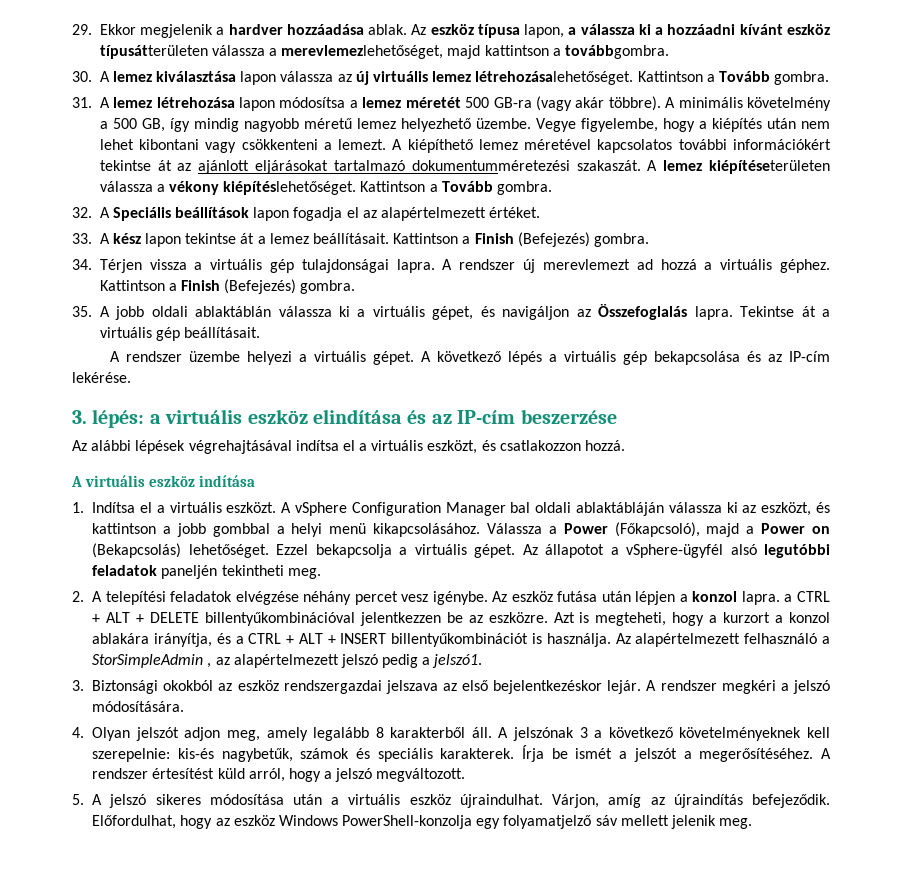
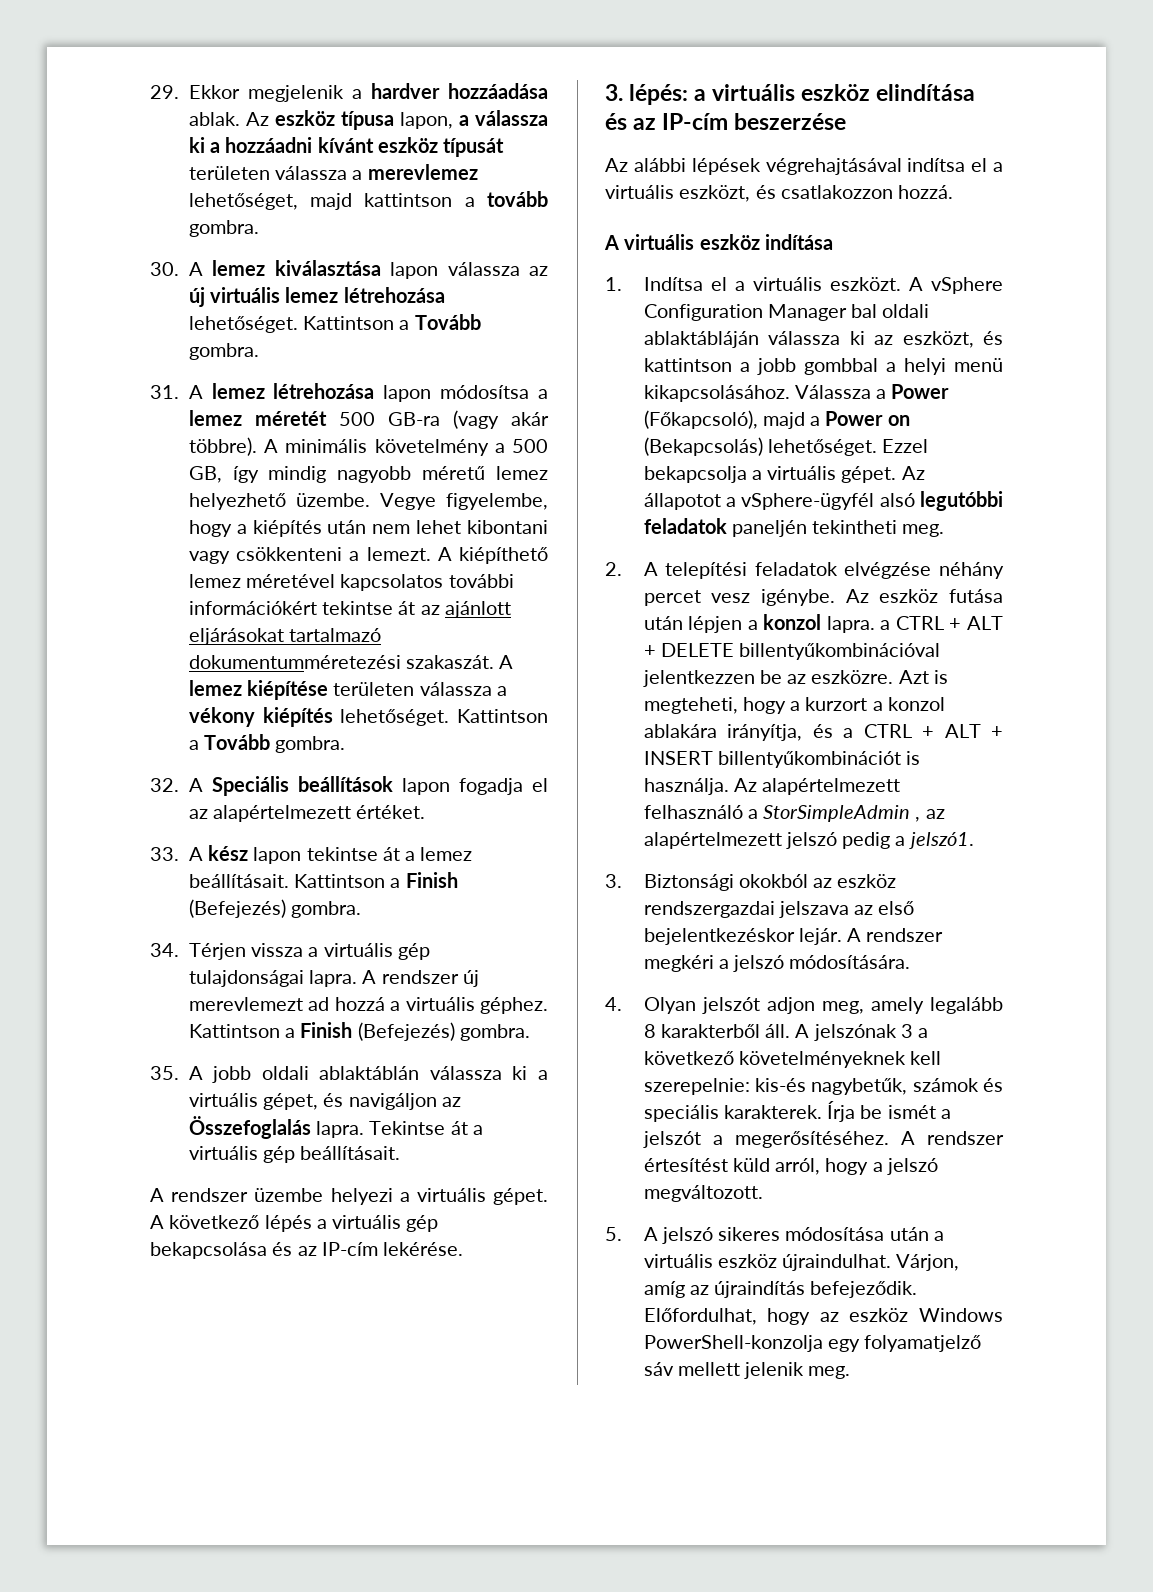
- Az eszköz típusa lapon, a válassza ki a hozzáadni kívánt eszköz típusátterületen válassza a merevlemezlehetőséget, majd kattintson a továbbgombra.
+ Az eszköz típusa lapon, a válassza ki a hozzáadni kívánt eszköz típusát területen válassza a merevlemez lehetőséget, majd kattintson a tovább gombra.
- 30. A lemez kiválasztása lapon válassza az új virtuális lemez létrehozásalehetőséget.
+ 30. A lemez kiválasztása lapon válassza az új virtuális lemez létrehozása lehetőséget.
- A lemez kiépítéseterületen válassza a vékony kiépítéslehetőséget.
+ A lemez kiépítése területen válassza a vékony kiépítés lehetőséget.

